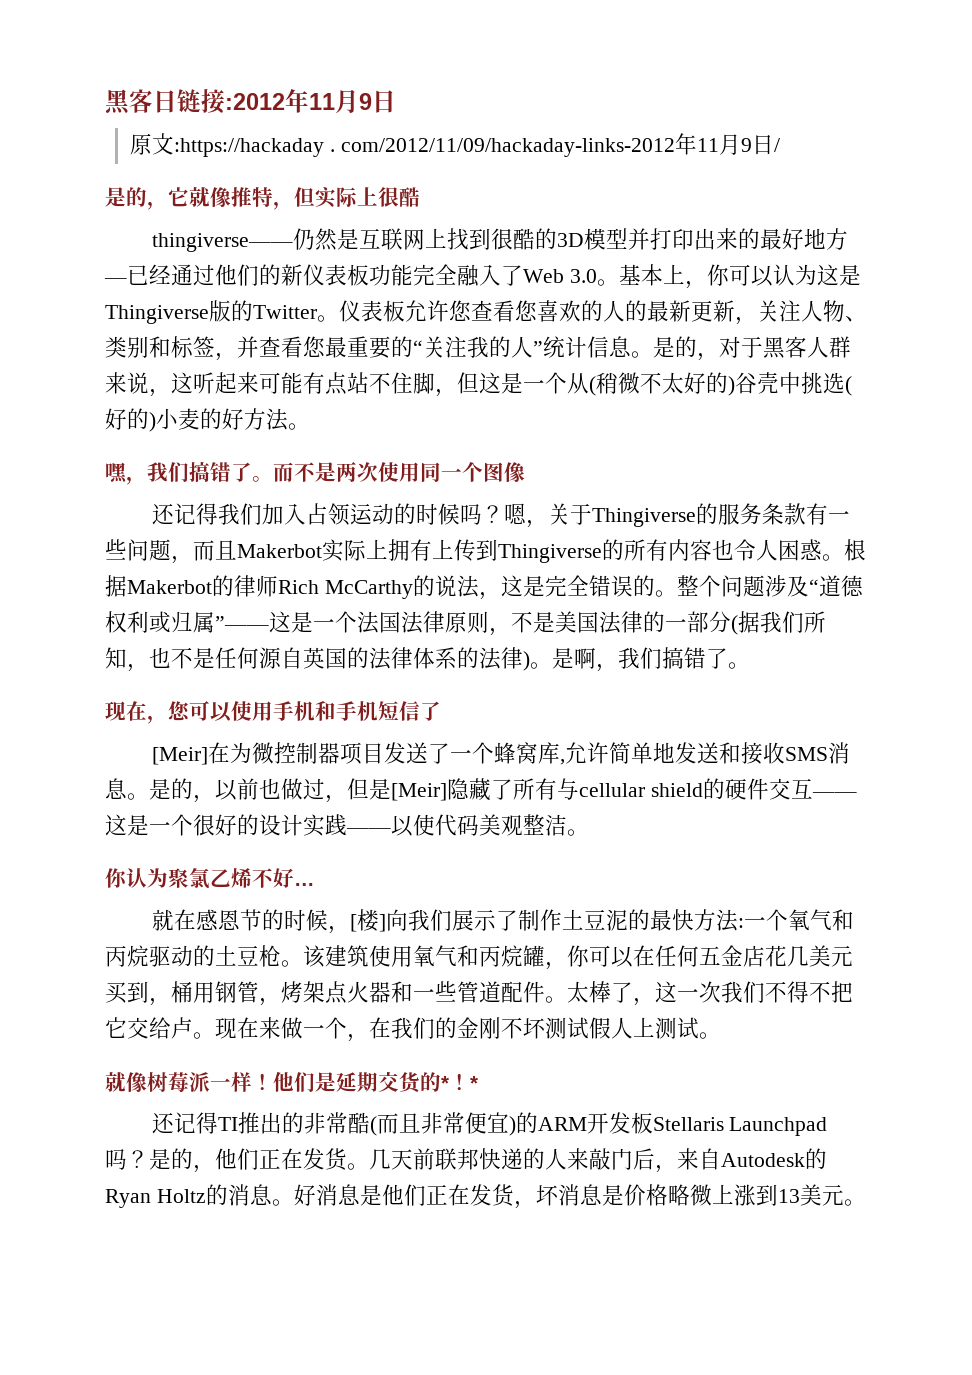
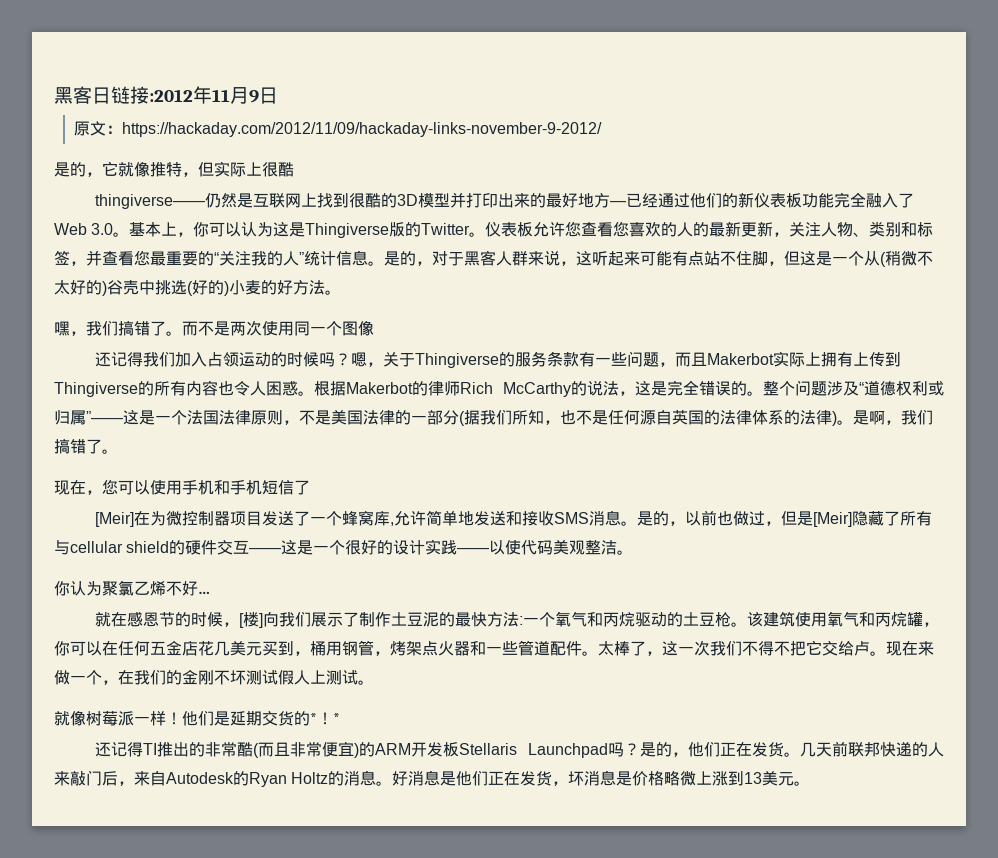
- 原文:https://hackaday . com/2012/11/09/hackaday-links-2012年11月9日/
+ 原文：https://hackaday.com/2012/11/09/hackaday-links-november-9-2012/

